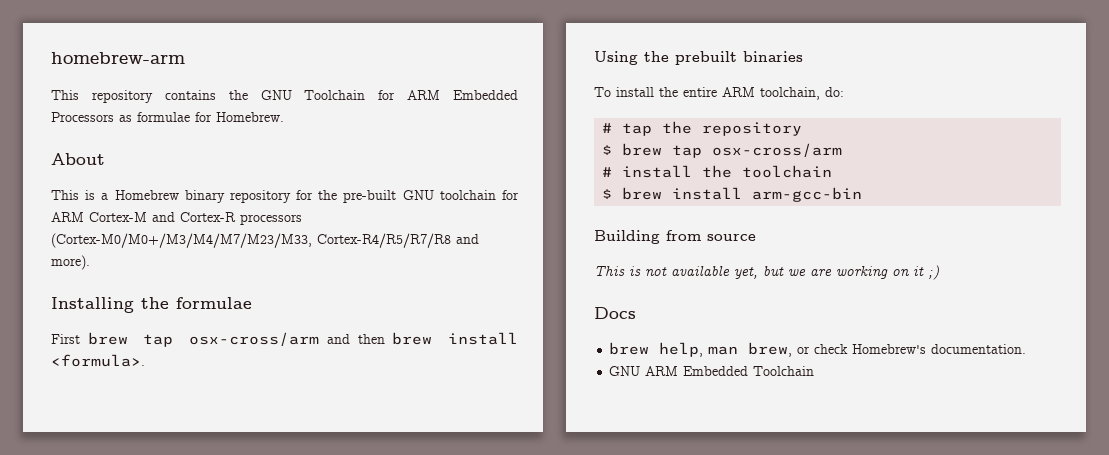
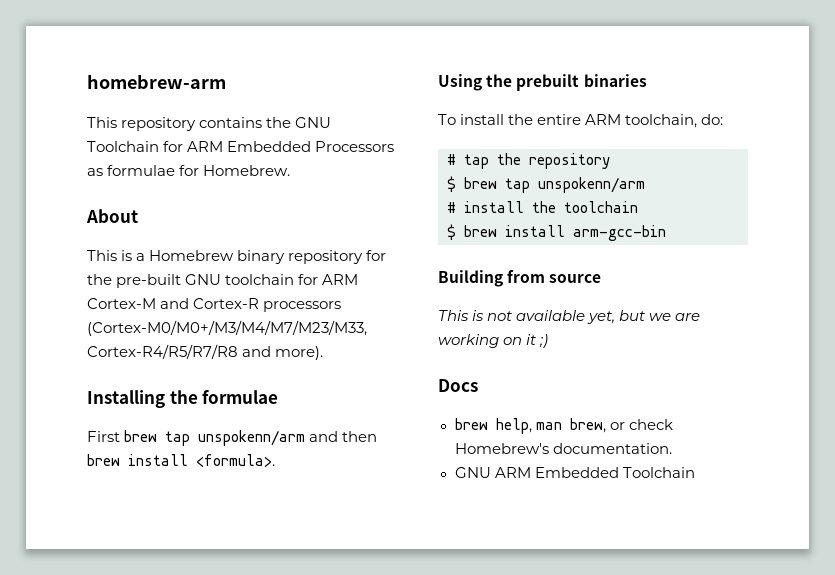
- First brew tap osx-cross/arm and then brew install <formula>.
+ First brew tap unspokenn/arm and then brew install <formula>.
- $ brew tap osx-cross/arm
+ $ brew tap unspokenn/arm

